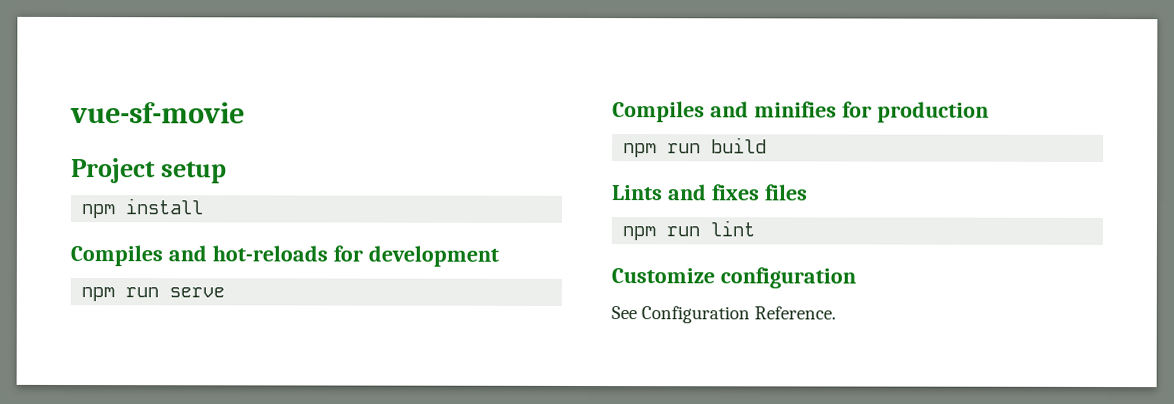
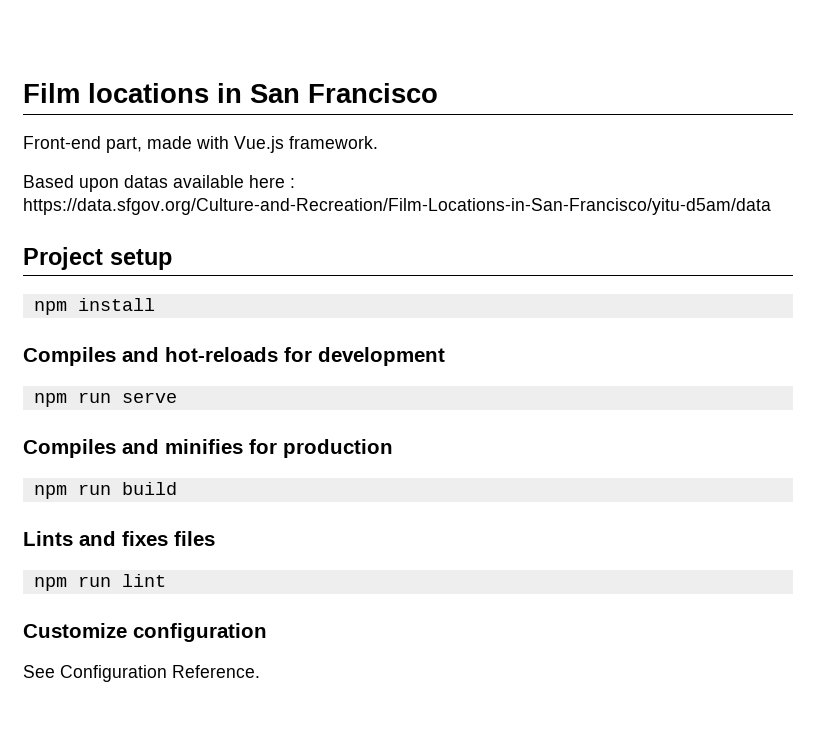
- vue-sf-movie
+ Film locations in San Francisco
+ Front-end part, made with Vue.js framework.
+ Based upon datas available here : https://data.sfgov.org/Culture-and-Recreation/Film-Locations-in-San-Francisco/yitu-d5am/data

